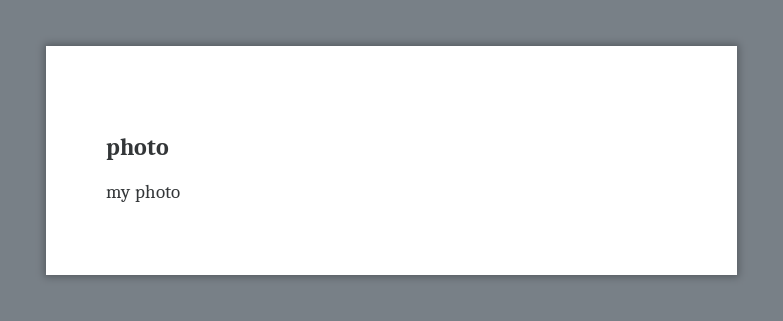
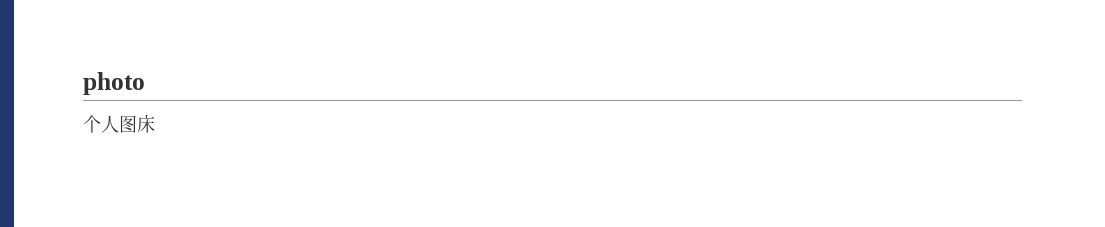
- my photo
+ 个人图床

